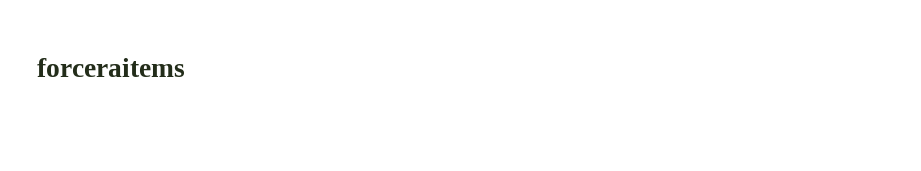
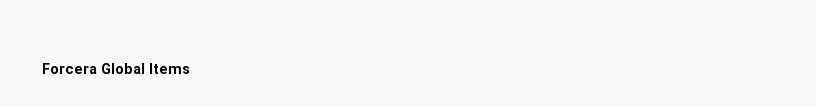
- forceraitems
+ Forcera Global Items

